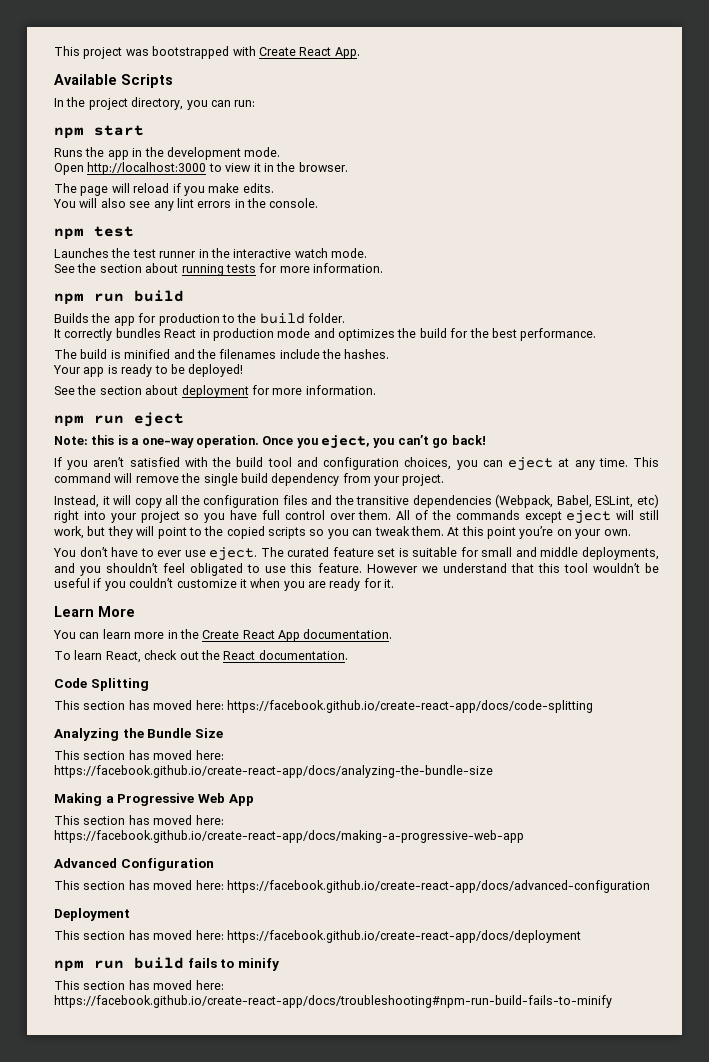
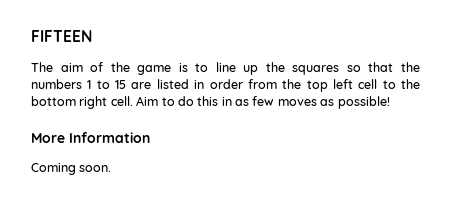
- This project was bootstrapped with Create React App.
- Available Scripts
- In the project directory, you can run:
- npm start
- Runs the app in the development mode.
- Open http://localhost:3000 to view it in the browser.
- The page will reload if you make edits.
- You will also see any lint errors in the console.
- npm test
- Launches the test runner in the interactive watch mode.
- See the section about running tests for more information.
- npm run build
- Builds the app for production to the build folder.
- It correctly bundles React in production mode and optimizes the build for the best performance.
- The build is minified and the filenames include the hashes.
- Your app is ready to be deployed!
- See the section about deployment for more information.
- npm run eject
- Note: this is a one-way operation. Once you eject, you can’t go back!
- If you aren’t satisfied with the build tool and configuration choices, you can eject at any time. This command will remove the single build dependency from your project.
- Instead, it will copy all the configuration files and the transitive dependencies (Webpack, Babel, ESLint, etc) right into your project so you have full control over them. All of the commands except eject will still work, but they will point to the copied scripts so you can tweak them. At this point you’re on your own.
- You don’t have to ever use eject. The curated feature set is suitable for small and middle deployments, and you shouldn’t feel obligated to use this feature. However we understand that this tool wouldn’t be useful if you couldn’t customize it when you are ready for it.
- Learn More
- You can learn more in the Create React App documentation.
- To learn React, check out the React documentation.
- Code Splitting
- This section has moved here: https://facebook.github.io/create-react-app/docs/code-splitting
- Analyzing the Bundle Size
- This section has moved here: https://facebook.github.io/create-react-app/docs/analyzing-the-bundle-size
- Making a Progressive Web App
- This section has moved here: https://facebook.github.io/create-react-app/docs/making-a-progressive-web-app
- Advanced Configuration
- This section has moved here: https://facebook.github.io/create-react-app/docs/advanced-configuration
- Deployment
- This section has moved here: https://facebook.github.io/create-react-app/docs/deployment
- npm run build fails to minify
- This section has moved here: https://facebook.github.io/create-react-app/docs/troubleshooting#npm-run-build-fails-to-minify
+ FIFTEEN
+ The aim of the game is to line up the squares so that the numbers 1 to 15 are listed in order from the top left cell to the bottom right cell. Aim to do this in as few moves as possible!
+ More Information
+ Coming soon.

